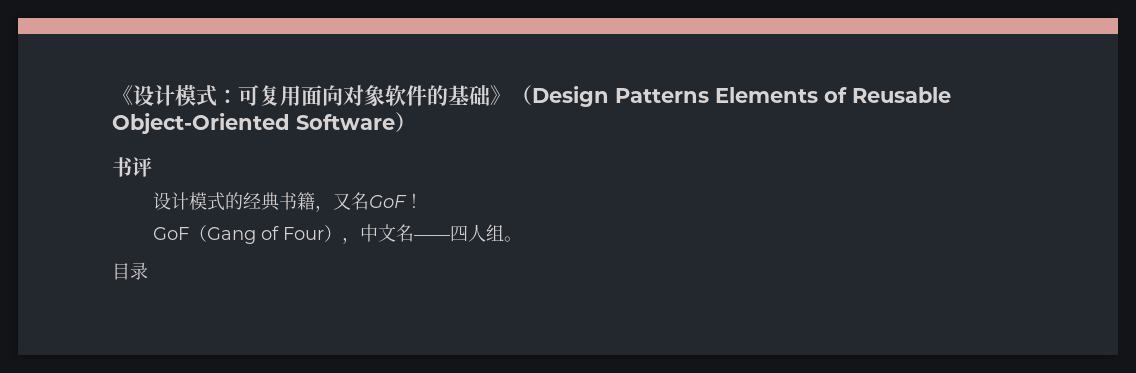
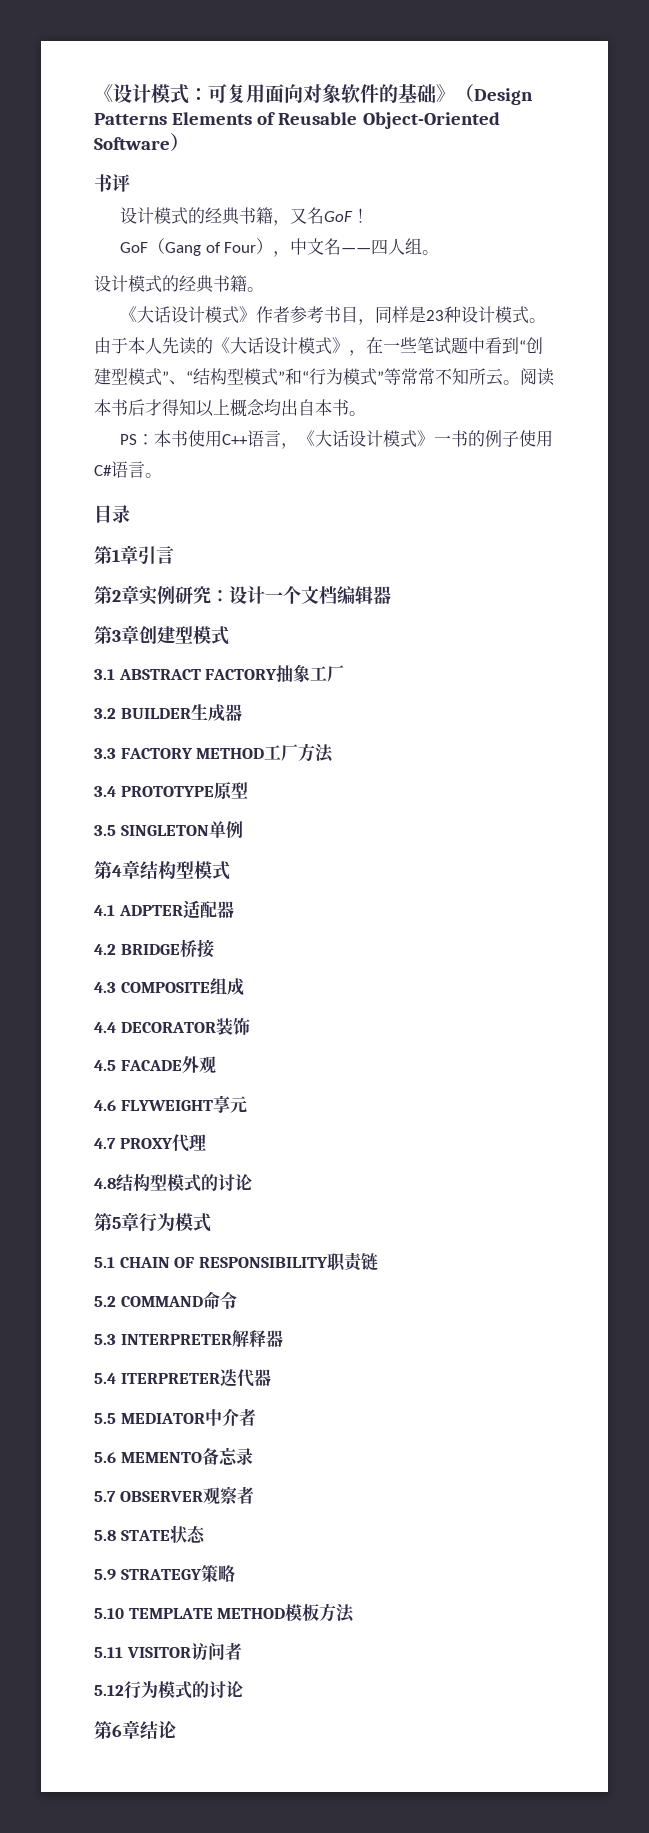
+ 设计模式的经典书籍。
+ 《大话设计模式》作者参考书目，同样是23种设计模式。由于本人先读的《大话设计模式》，在一些笔试题中看到“创建型模式”、“结构型模式”和“行为模式”等常常不知所云。阅读本书后才得知以上概念均出自本书。
+ PS：本书使用C++语言，《大话设计模式》一书的例子使用C#语言。
  目录
+ 第1章引言
+ 第2章实例研究：设计一个文档编辑器
+ 第3章创建型模式
+ 3.1 ABSTRACT FACTORY抽象工厂
+ 3.2 BUILDER生成器
+ 3.3 FACTORY METHOD工厂方法
+ 3.4 PROTOTYPE原型
+ 3.5 SINGLETON单例
+ 第4章结构型模式
+ 4.1 ADPTER适配器
+ 4.2 BRIDGE桥接
+ 4.3 COMPOSITE组成
+ 4.4 DECORATOR装饰
+ 4.5 FACADE外观
+ 4.6 FLYWEIGHT享元
+ 4.7 PROXY代理
+ 4.8结构型模式的讨论
+ 第5章行为模式
+ 5.1 CHAIN OF RESPONSIBILITY职责链
+ 5.2 COMMAND命令
+ 5.3 INTERPRETER解释器
+ 5.4 ITERPRETER迭代器
+ 5.5 MEDIATOR中介者
+ 5.6 MEMENTO备忘录
+ 5.7 OBSERVER观察者
+ 5.8 STATE状态
+ 5.9 STRATEGY策略
+ 5.10 TEMPLATE METHOD模板方法
+ 5.11 VISITOR访问者
+ 5.12行为模式的讨论
+ 第6章结论

